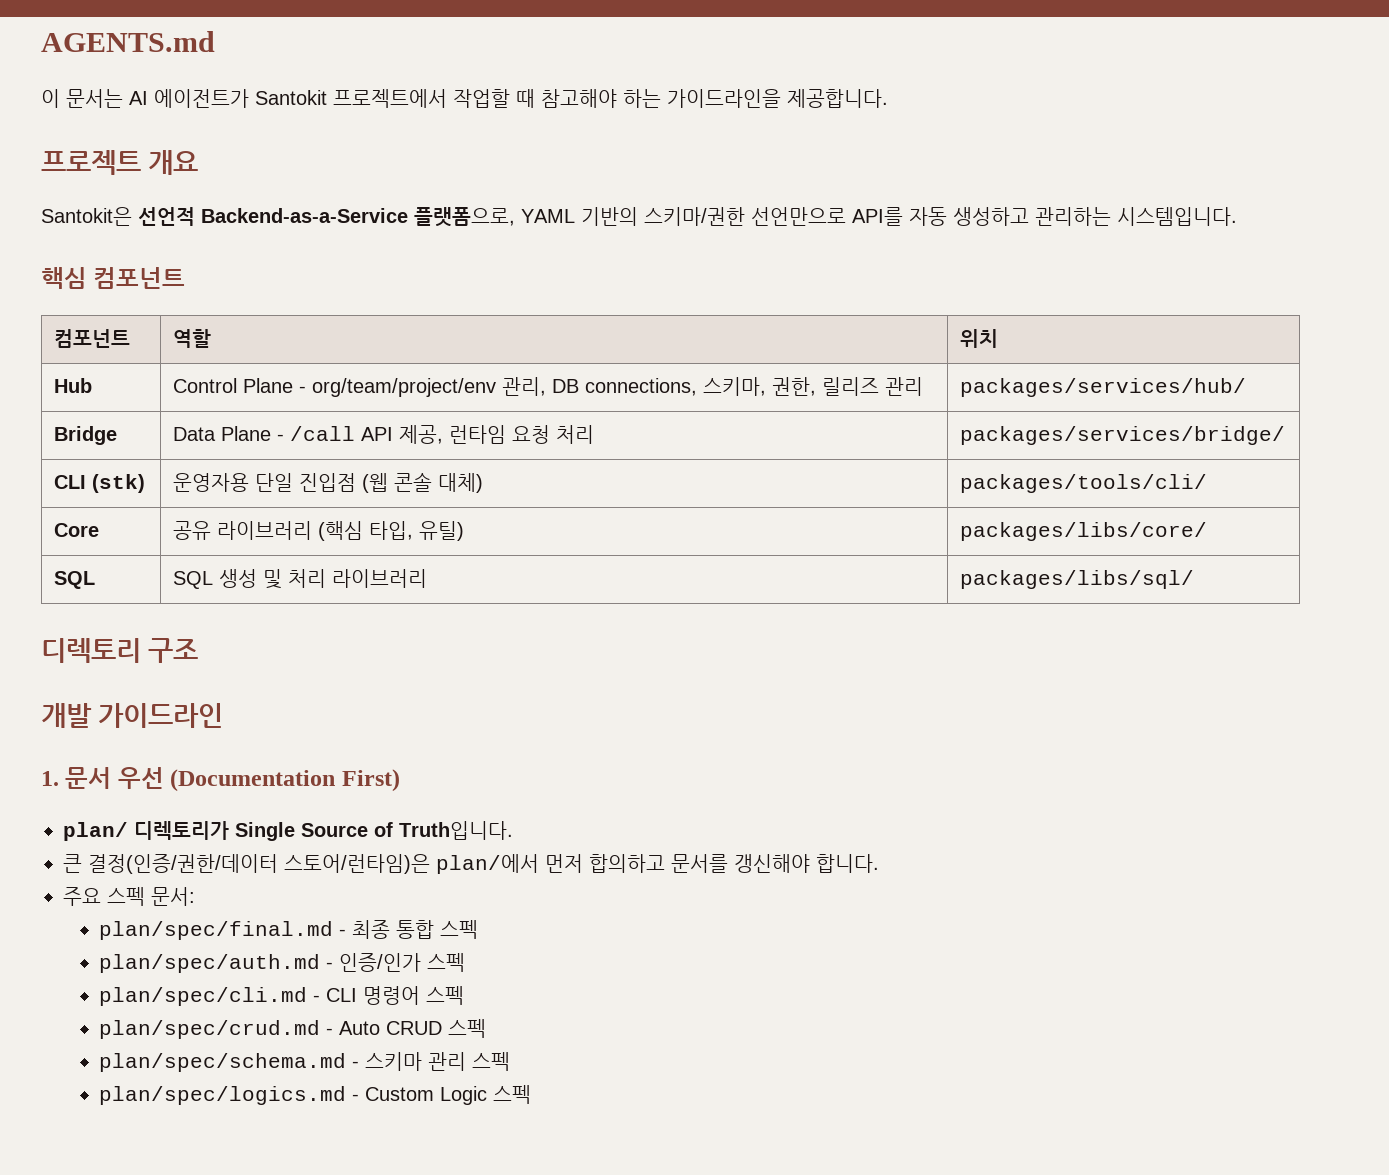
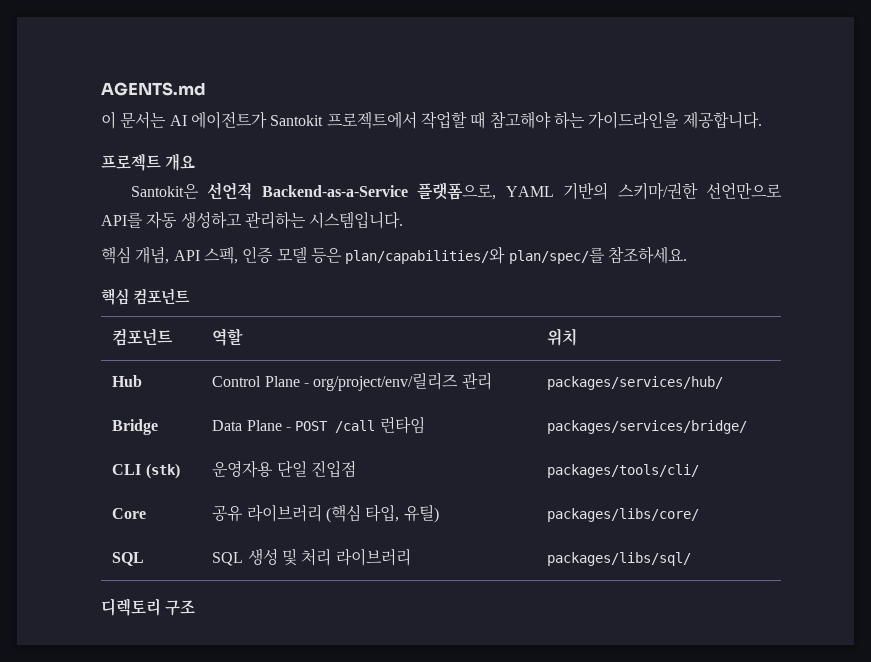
+ 핵심 개념, API 스펙, 인증 모델 등은 plan/capabilities/와 plan/spec/를 참조하세요.
- Hub | Control Plane - org/team/project/env 관리, DB connections, 스키마, 권한, 릴리즈 관리 | packages/services/hub/
+ Hub | Control Plane - org/project/env/릴리즈 관리 | packages/services/hub/
- Bridge | Data Plane - /call API 제공, 런타임 요청 처리 | packages/services/bridge/
+ Bridge | Data Plane - POST /call 런타임 | packages/services/bridge/
- CLI (stk) | 운영자용 단일 진입점 (웹 콘솔 대체) | packages/tools/cli/
+ CLI (stk) | 운영자용 단일 진입점 | packages/tools/cli/
- 개발 가이드라인
- 1. 문서 우선 (Documentation First)
- plan/ 디렉토리가 Single Source of Truth입니다.
- 큰 결정(인증/권한/데이터 스토어/런타임)은 plan/에서 먼저 합의하고 문서를 갱신해야 합니다.
- 주요 스펙 문서:
- plan/spec/final.md - 최종 통합 스펙
- plan/spec/auth.md - 인증/인가 스펙
- plan/spec/cli.md - CLI 명령어 스펙
- plan/spec/crud.md - Auto CRUD 스펙
- plan/spec/schema.md - 스키마 관리 스펙
- plan/spec/logics.md - Custom Logic 스펙

